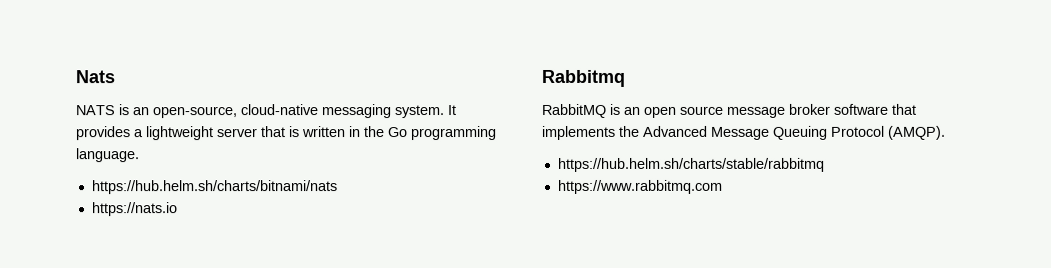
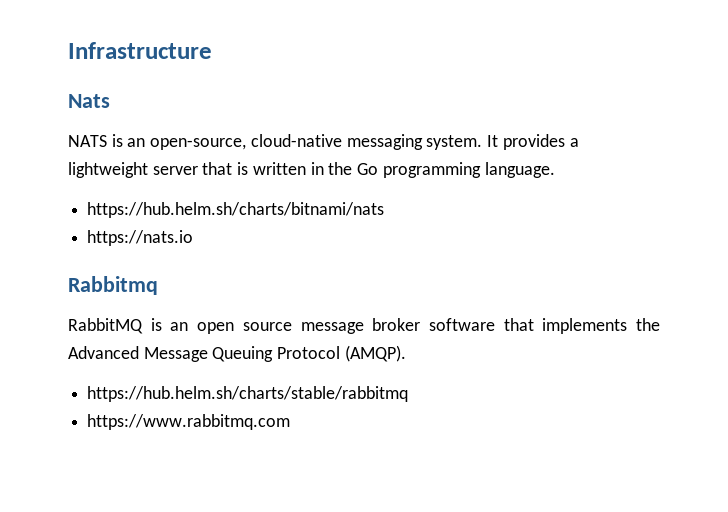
+ Infrastructure

